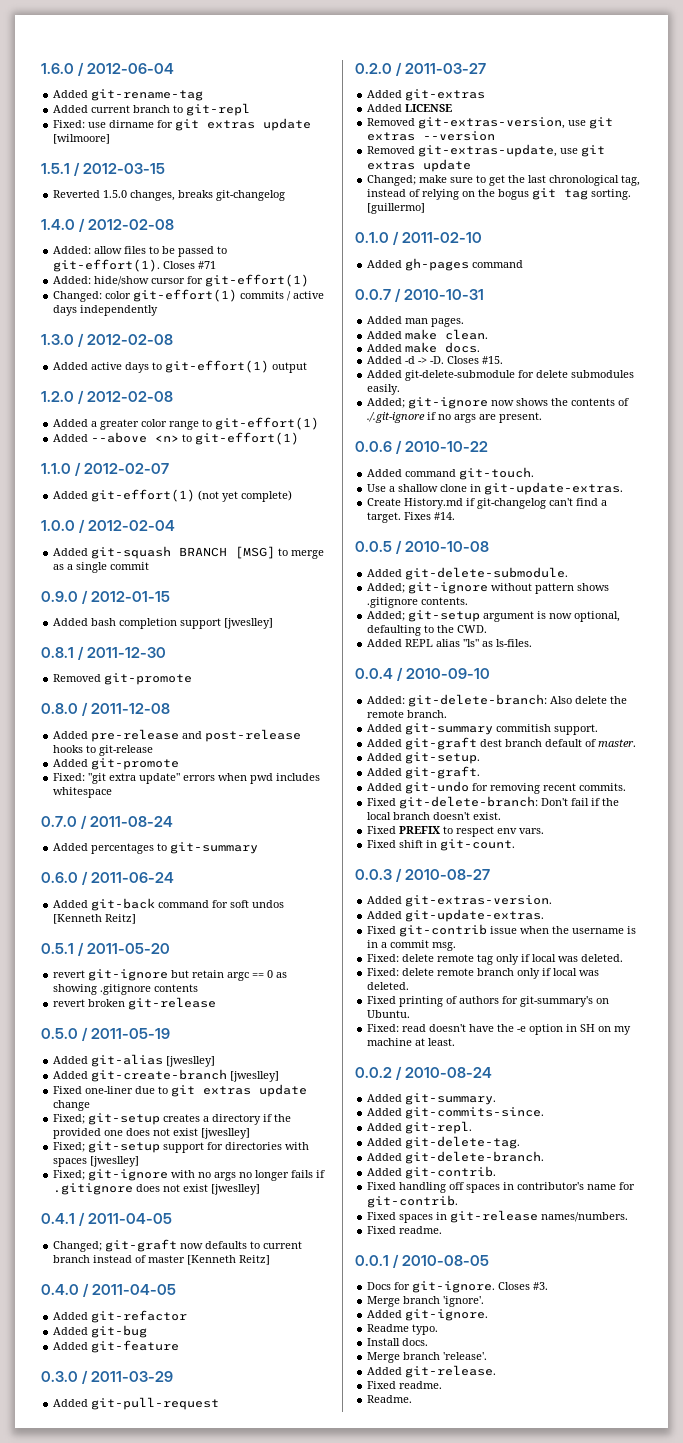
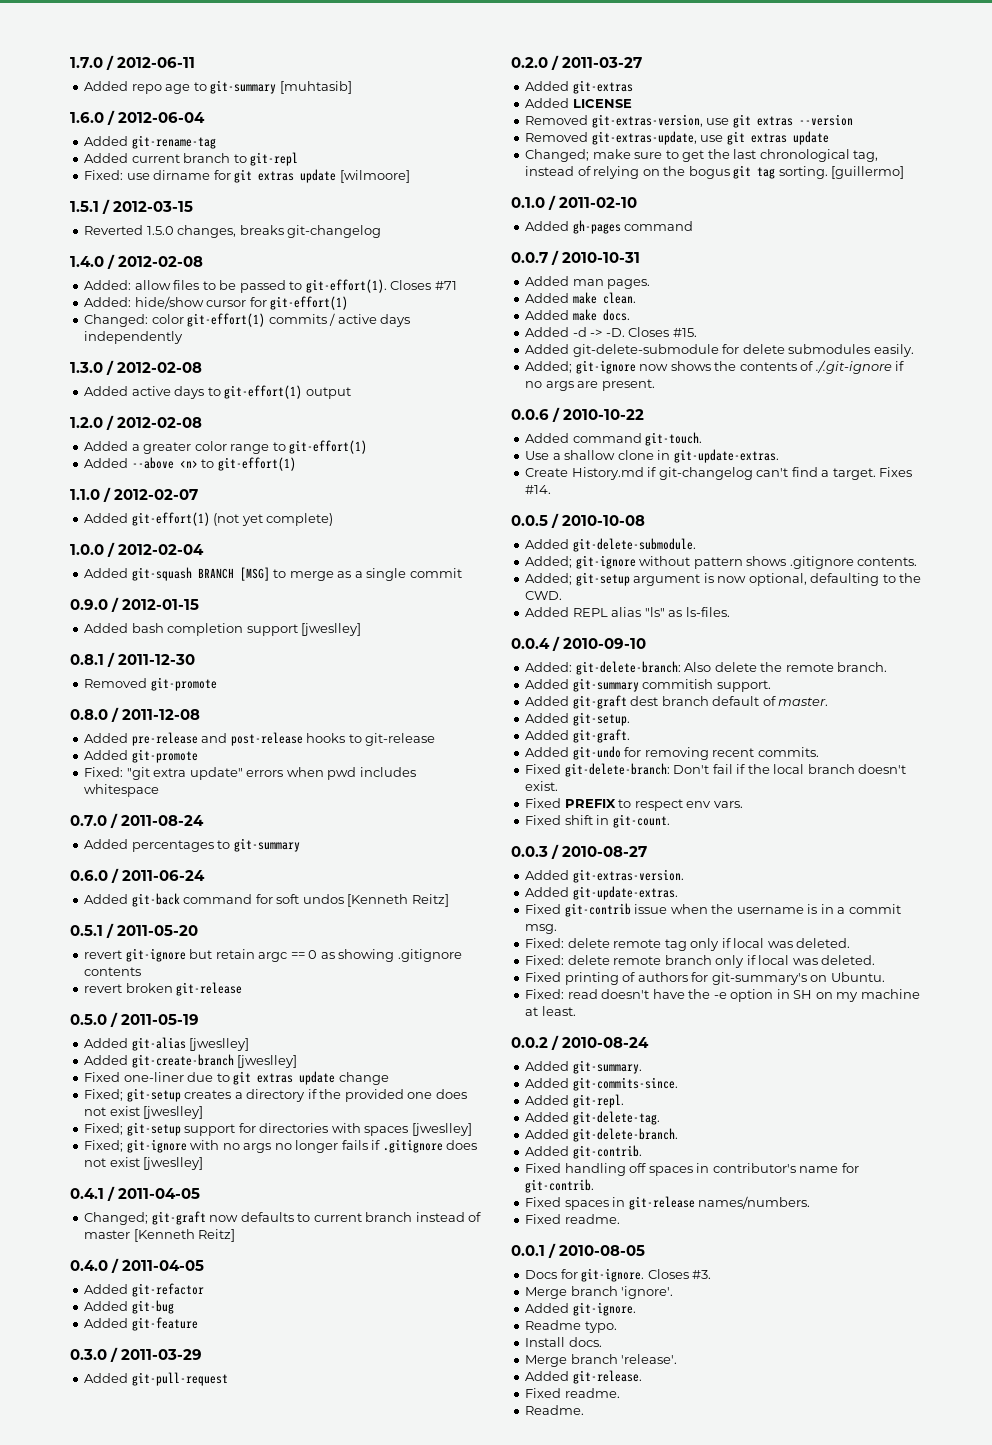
+ 1.7.0 / 2012-06-11
+ Added repo age to git-summary [muhtasib]

